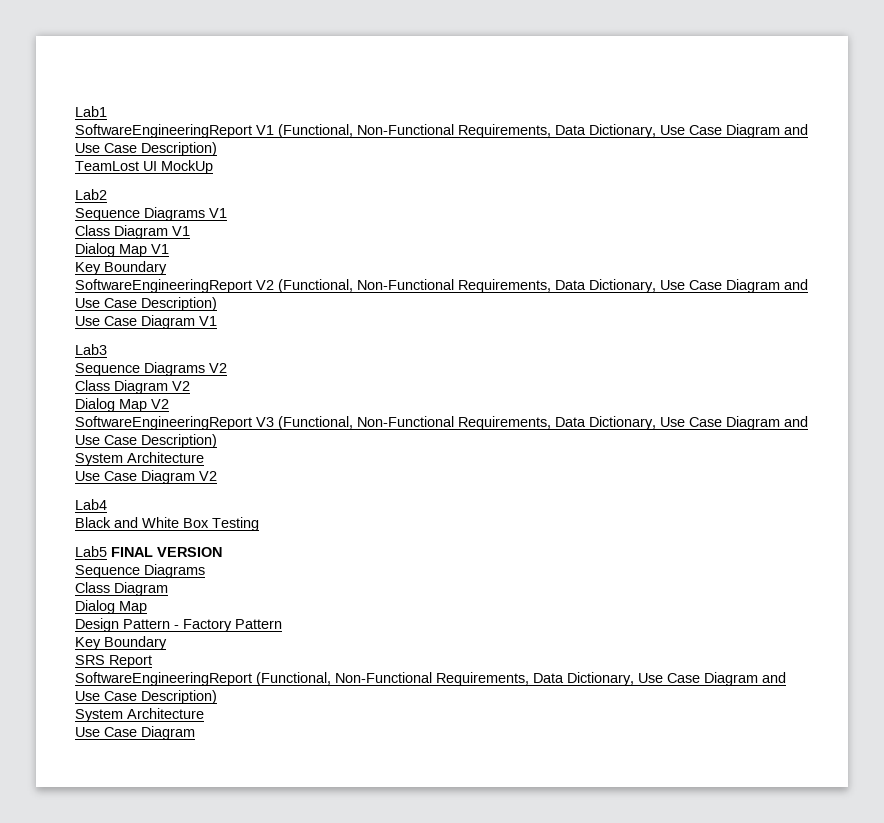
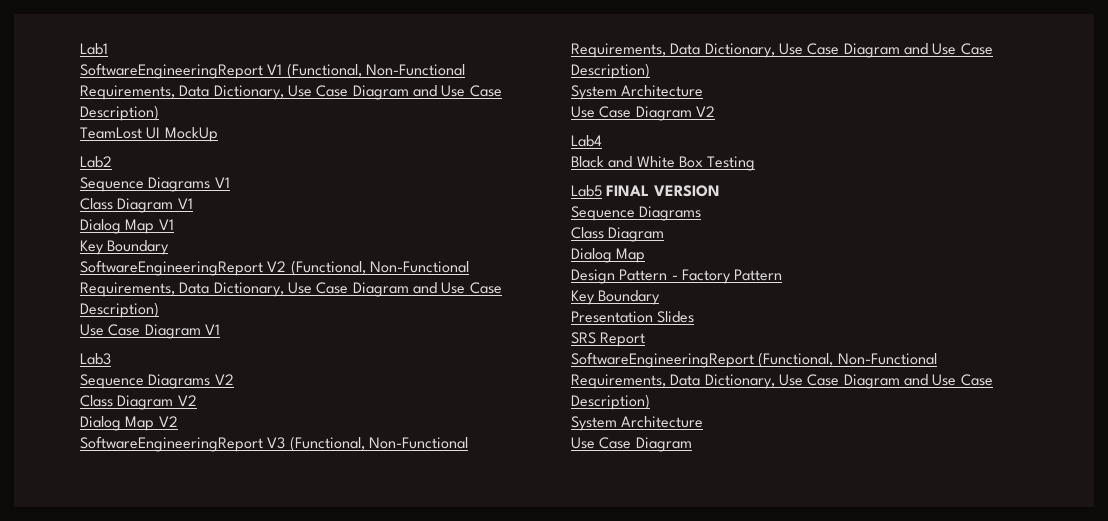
+ Presentation Slides

